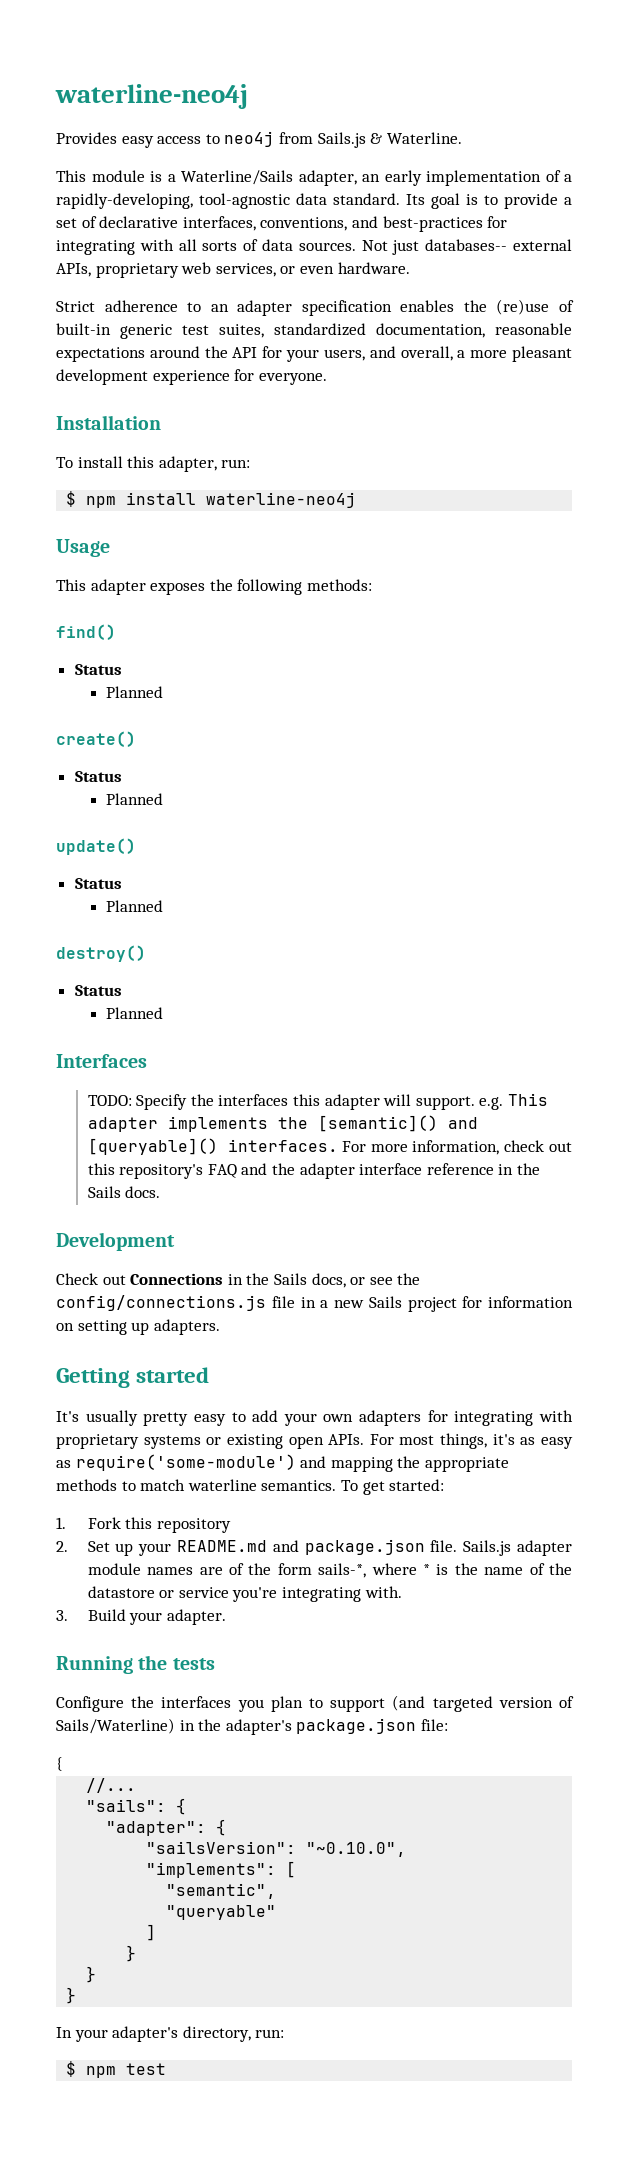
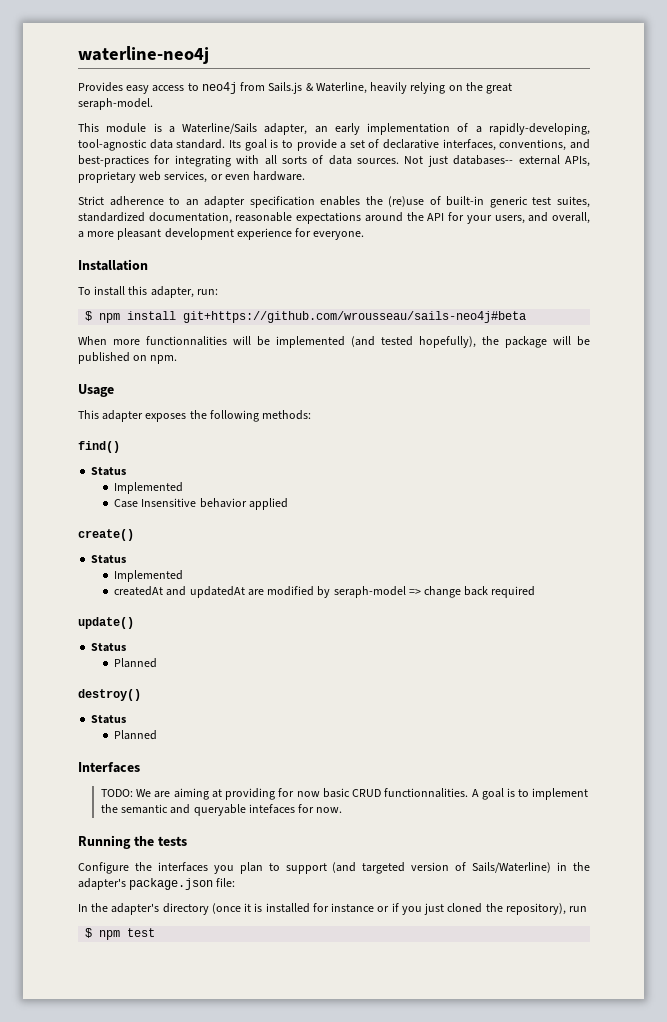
- Provides easy access to neo4j from Sails.js & Waterline.
+ Provides easy access to neo4j from Sails.js & Waterline, heavily relying on the great seraph-model.
- $ npm install waterline-neo4j
+ $ npm install git+https://github.com/wrousseau/sails-neo4j#beta
+ When more functionnalities will be implemented (and tested hopefully), the package will be published on npm.
  find()
  Status
- Planned
+ Implemented
+ Case Insensitive behavior applied
  create()
  Status
- Planned
+ Implemented
+ createdAt and updatedAt are modified by seraph-model => change back required
- TODO: Specify the interfaces this adapter will support. e.g. This adapter implements the [semantic]() and [queryable]() interfaces. For more information, check out this repository's FAQ and the adapter interface reference in the Sails docs.
- Development
- Check out Connections in the Sails docs, or see the config/connections.js file in a new Sails project for information on setting up adapters.
- Getting started
- It's usually pretty easy to add your own adapters for integrating with proprietary systems or existing open APIs. For most things, it's as easy as require('some-module') and mapping the appropriate methods to match waterline semantics. To get started:
- 1. Fork this repository
- 2. Set up your README.md and package.json file. Sails.js adapter module names are of the form sails-*, where * is the name of the datastore or service you're integrating with.
- 3. Build your adapter.
+ TODO: We are aiming at providing for now basic CRUD functionnalities. A goal is to implement the semantic and queryable intefaces for now.
  Configure the interfaces you plan to support (and targeted version of Sails/Waterline) in the adapter's package.json file:
- {
- //...
- "sails": {
- "adapter": {
- "sailsVersion": "~0.10.0",
- "implements": [
- "semantic",
- "queryable"
- ]
- }
- }
- }
- In your adapter's directory, run:
+ In the adapter's directory (once it is installed for instance or if you just cloned the repository), run

